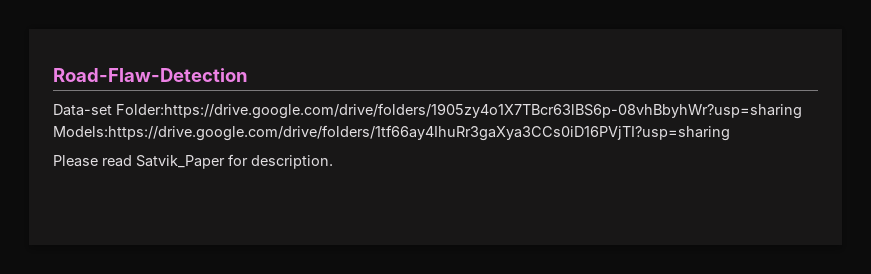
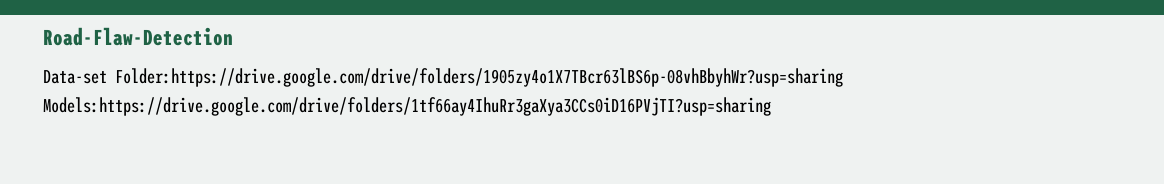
- Please read Satvik_Paper for description.

